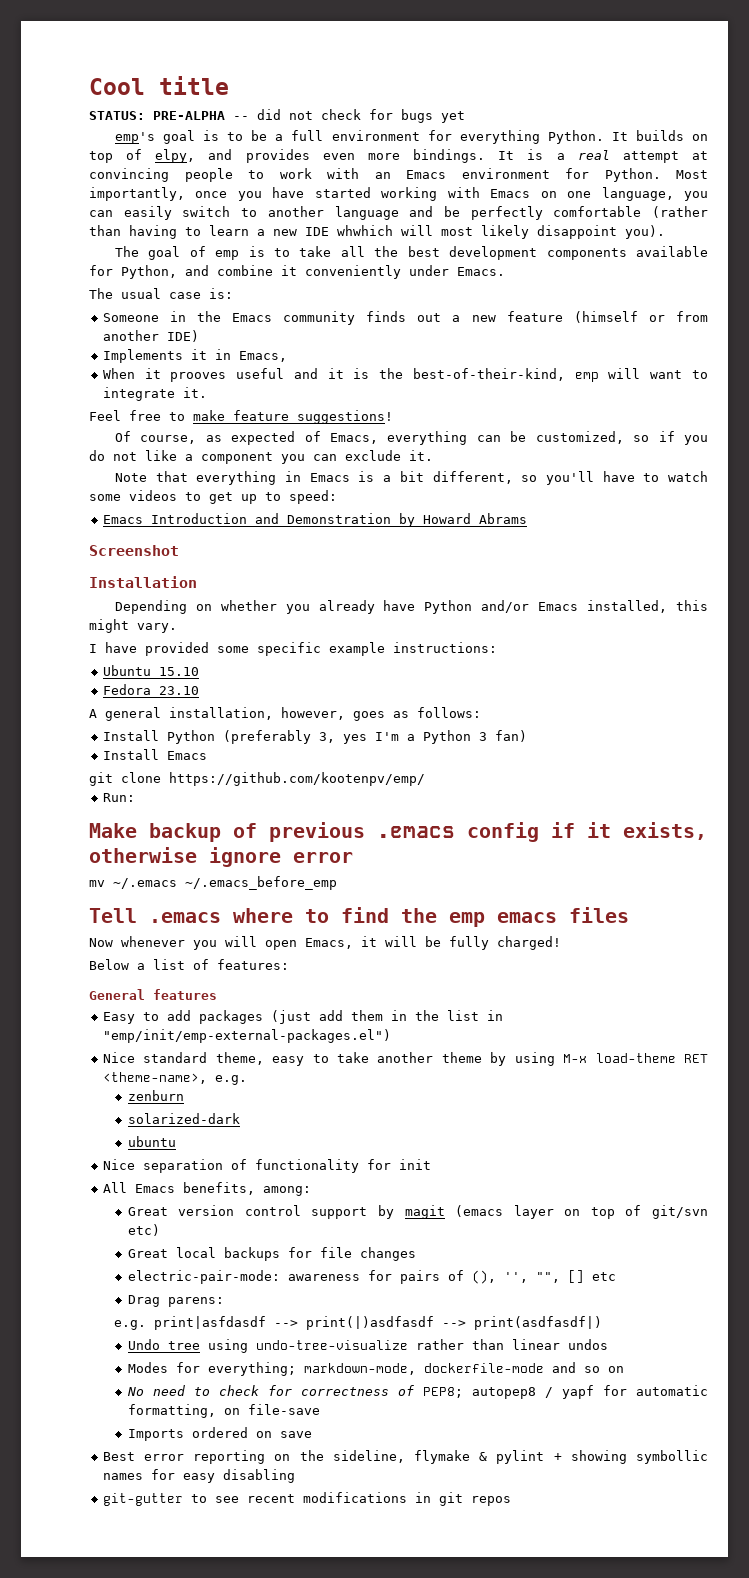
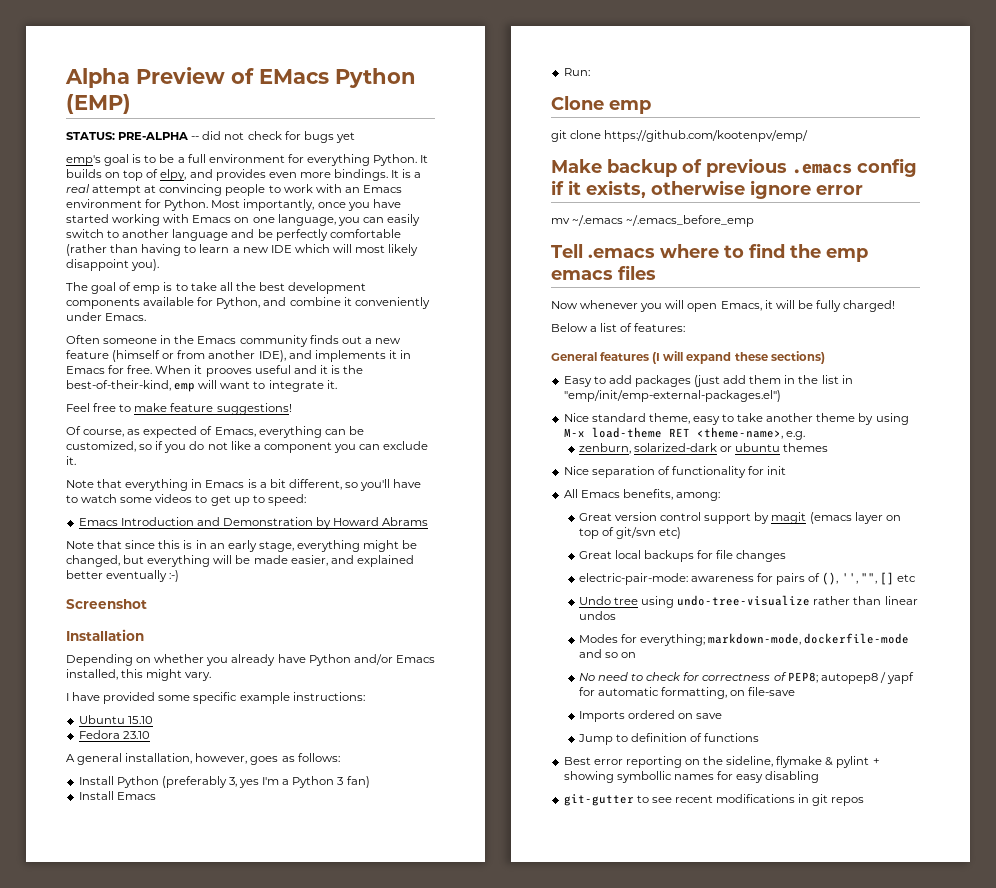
- Cool title
+ Alpha Preview of EMacs Python (EMP)
- Most importantly, once you have started working with Emacs on one language, you can easily switch to another language and be perfectly comfortable (rather than having to learn a new IDE whwhich will most likely disappoint you).
+ Most importantly, once you have started working with Emacs on one language, you can easily switch to another language and be perfectly comfortable (rather than having to learn a new IDE which will most likely disappoint you).
- The usual case is:
- Someone in the Emacs community finds out a new feature (himself or from another IDE)
- Implements it in Emacs,
- When it prooves useful and it is the best-of-their-kind, emp will want to integrate it.
+ Often someone in the Emacs community finds out a new feature (himself or from another IDE), and implements it in Emacs for free. When it prooves useful and it is the best-of-their-kind, emp will want to integrate it.
+ Note that since this is in an early stage, everything might be changed, but everything will be made easier, and explained better eventually :-)
+ Run:
+ Clone emp
- Run:
- General features
+ General features (I will expand these sections)
- zenburn
- solarized-dark
- ubuntu
+ zenburn, solarized-dark or ubuntu themes
- Drag parens:
- e.g. print|asfdasdf --> print(|)asdfasdf --> print(asdfasdf|)
+ Jump to definition of functions

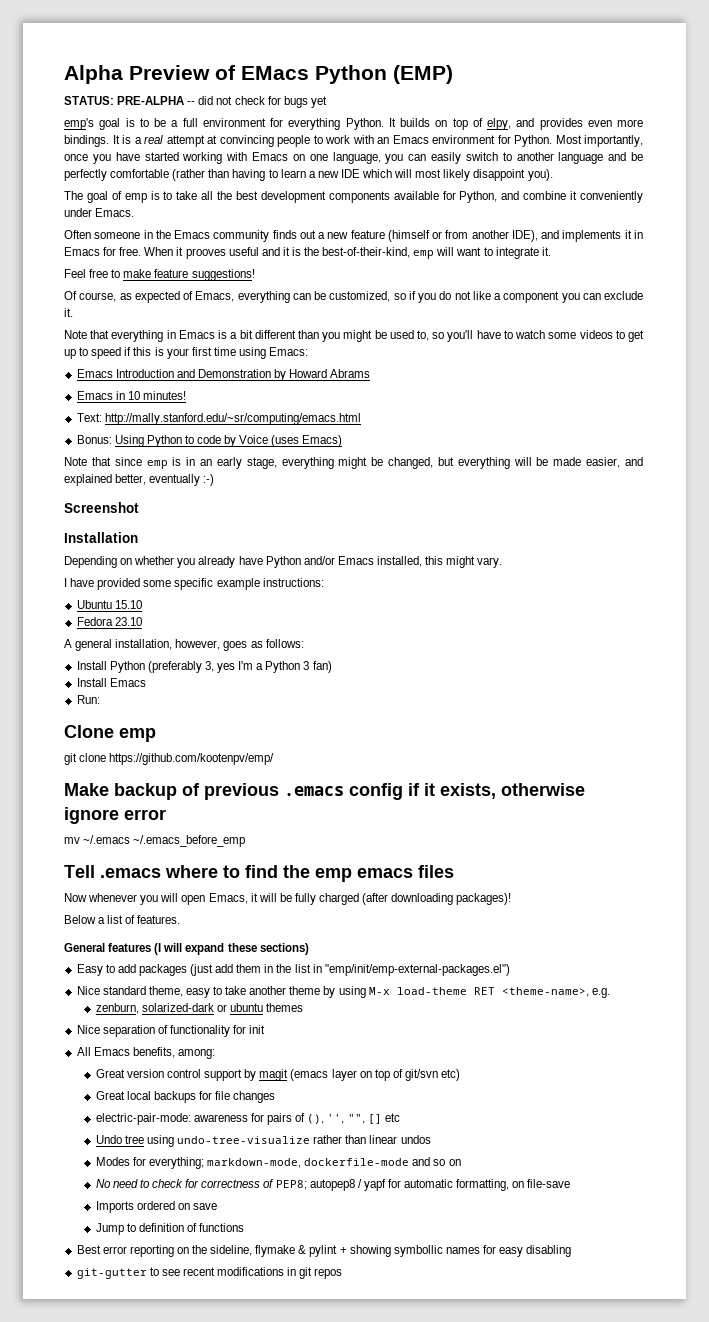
- Note that everything in Emacs is a bit different, so you'll have to watch some videos to get up to speed:
+ Note that everything in Emacs is a bit different than you might be used to, so you'll have to watch some videos to get up to speed if this is your first time using Emacs:
+ Emacs in 10 minutes!
+ Text: http://mally.stanford.edu/~sr/computing/emacs.html
+ Bonus: Using Python to code by Voice (uses Emacs)
- Note that since this is in an early stage, everything might be changed, but everything will be made easier, and explained better eventually :-)
+ Note that since emp is in an early stage, everything might be changed, but everything will be made easier, and explained better, eventually :-)
- Now whenever you will open Emacs, it will be fully charged!
+ Now whenever you will open Emacs, it will be fully charged (after downloading packages)!
- Below a list of features:
+ Below a list of features.

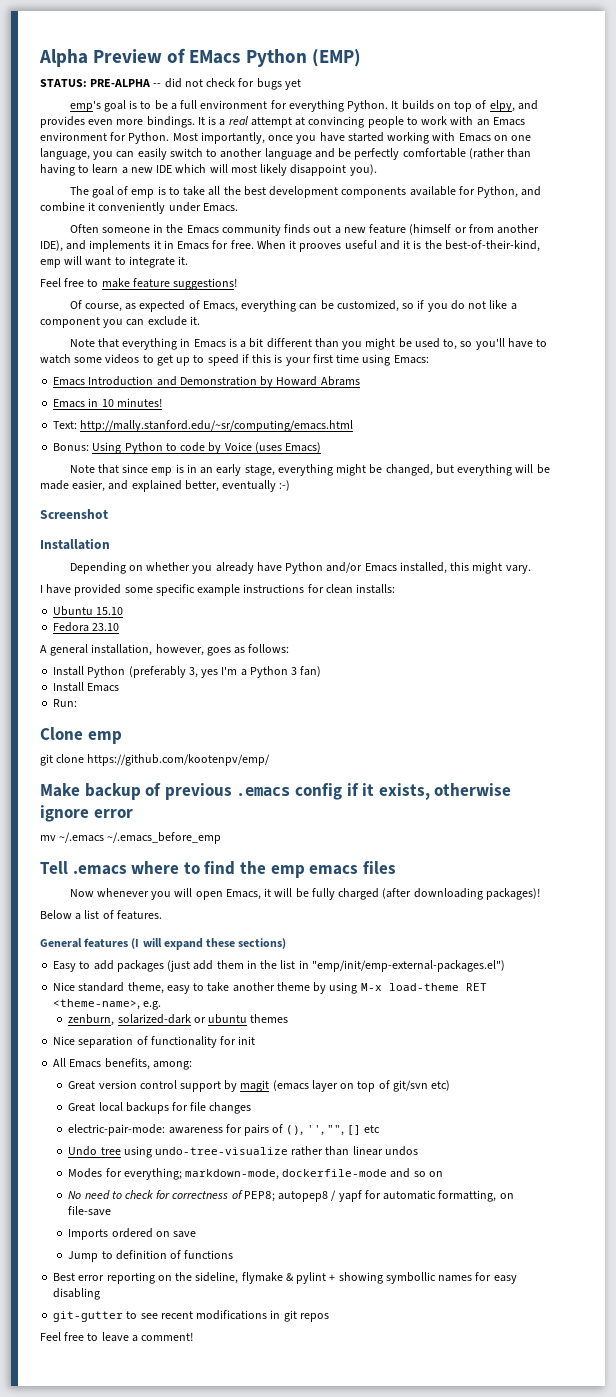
- I have provided some specific example instructions:
+ I have provided some specific example instructions for clean installs:
+ Feel free to leave a comment!

